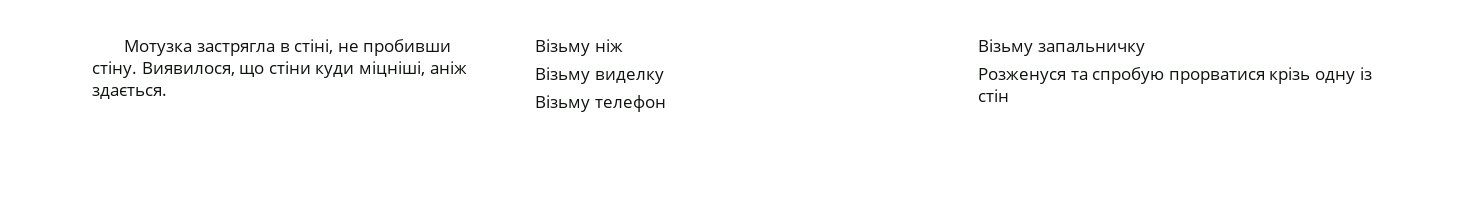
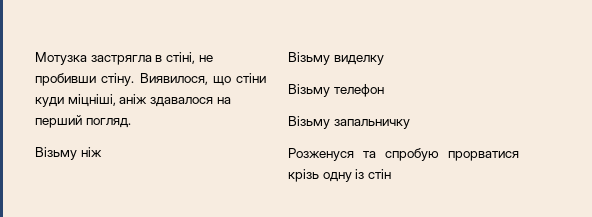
- Виявилося, що стіни куди міцніші, аніж здається.
+ Виявилося, що стіни куди міцніші, аніж здавалося на перший погляд.

